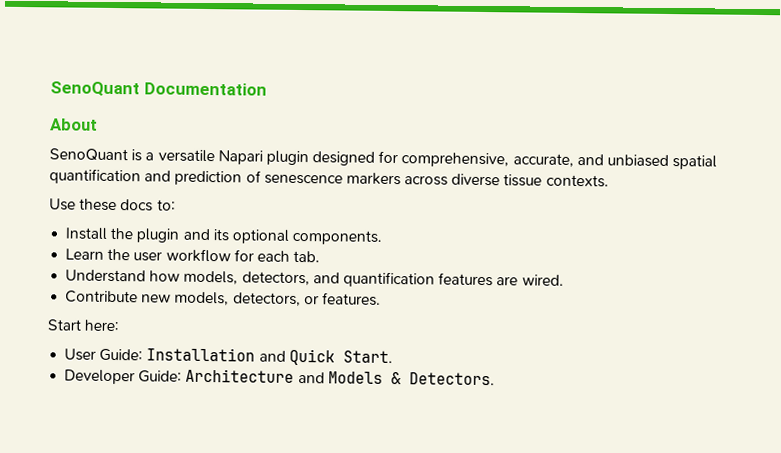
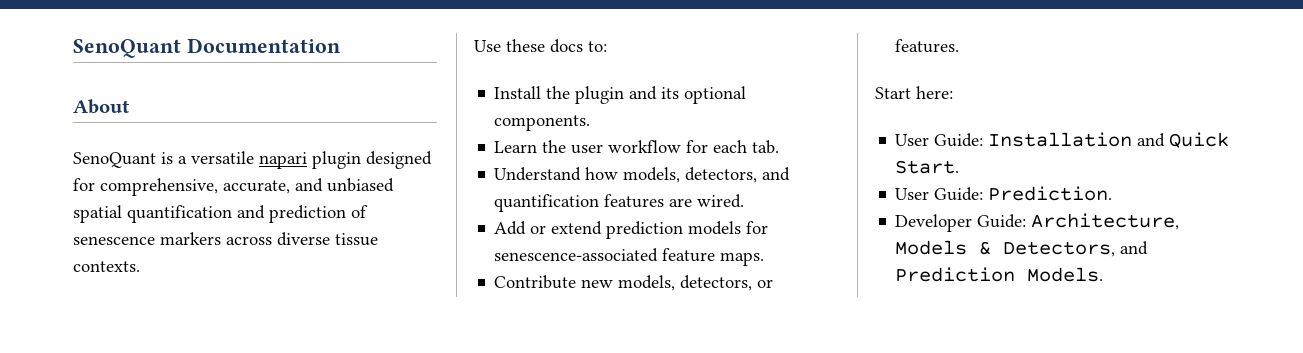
- SenoQuant is a versatile Napari plugin designed for comprehensive, accurate, and unbiased spatial quantification and prediction of senescence markers across diverse tissue contexts.
+ SenoQuant is a versatile napari plugin designed for comprehensive, accurate, and unbiased spatial quantification and prediction of senescence markers across diverse tissue contexts.
+ Add or extend prediction models for senescence-associated feature maps.
+ User Guide: Prediction.
- Developer Guide: Architecture and Models & Detectors.
+ Developer Guide: Architecture, Models & Detectors, and Prediction Models.

